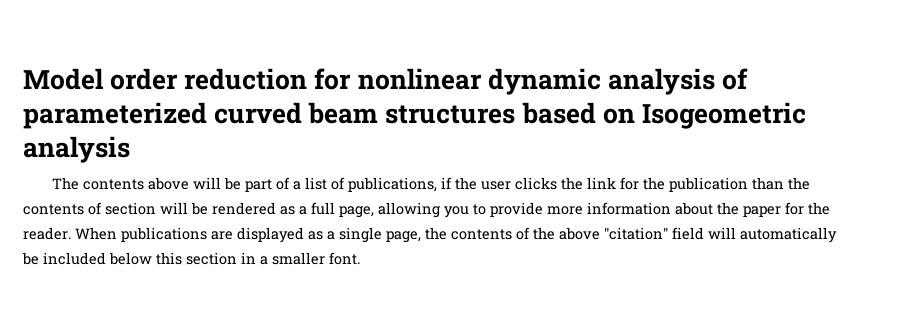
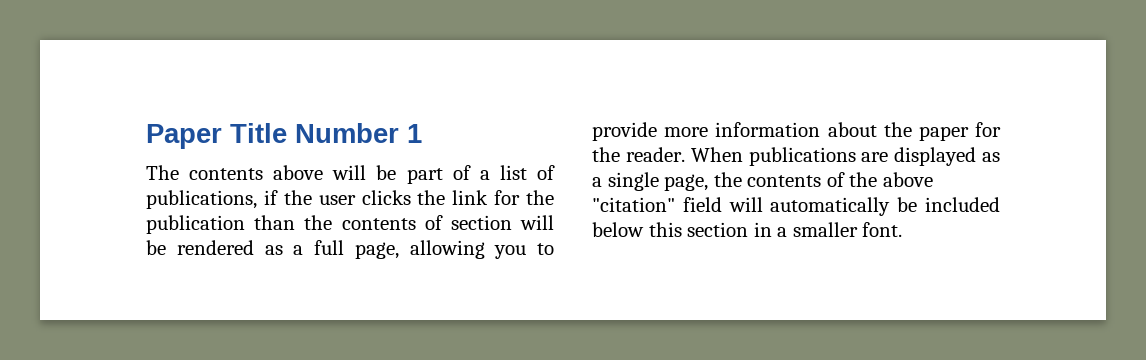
- Model order reduction for nonlinear dynamic analysis of parameterized curved beam structures based on Isogeometric analysis
+ Paper Title Number 1

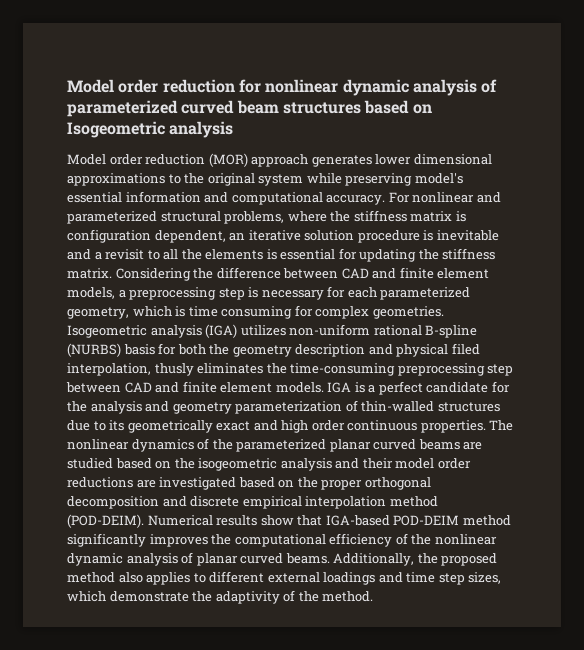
- Paper Title Number 1
- The contents above will be part of a list of publications, if the user clicks the link for the publication than the contents of section will be rendered as a full page, allowing you to provide more information about the paper for the reader. When publications are displayed as a single page, the contents of the above "citation" field will automatically be included below this section in a smaller font.
+ Model order reduction for nonlinear dynamic analysis of parameterized curved beam structures based on Isogeometric analysis
+ Model order reduction (MOR) approach generates lower dimensional approximations to the original system while preserving model's essential information and computational accuracy. For nonlinear and parameterized structural problems, where the stiffness matrix is configuration dependent, an iterative solution procedure is inevitable and a revisit to all the elements is essential for updating the stiffness matrix. Considering the difference between CAD and finite element models, a preprocessing step is necessary for each parameterized geometry, which is time consuming for complex geometries. Isogeometric analysis (IGA) utilizes non-uniform rational B-spline (NURBS) basis for both the geometry description and physical filed interpolation, thusly eliminates the time-consuming preprocessing step between CAD and finite element models. IGA is a perfect candidate for the analysis and geometry parameterization of thin-walled structures due to its geometrically exact and high order continuous properties. The nonlinear dynamics of the parameterized planar curved beams are studied based on the isogeometric analysis and their model order reductions are investigated based on the proper orthogonal decomposition and discrete empirical interpolation method (POD-DEIM). Numerical results show that IGA-based POD-DEIM method significantly improves the computational efficiency of the nonlinear dynamic analysis of planar curved beams. Additionally, the proposed method also applies to different external loadings and time step sizes, which demonstrate the adaptivity of the method.

